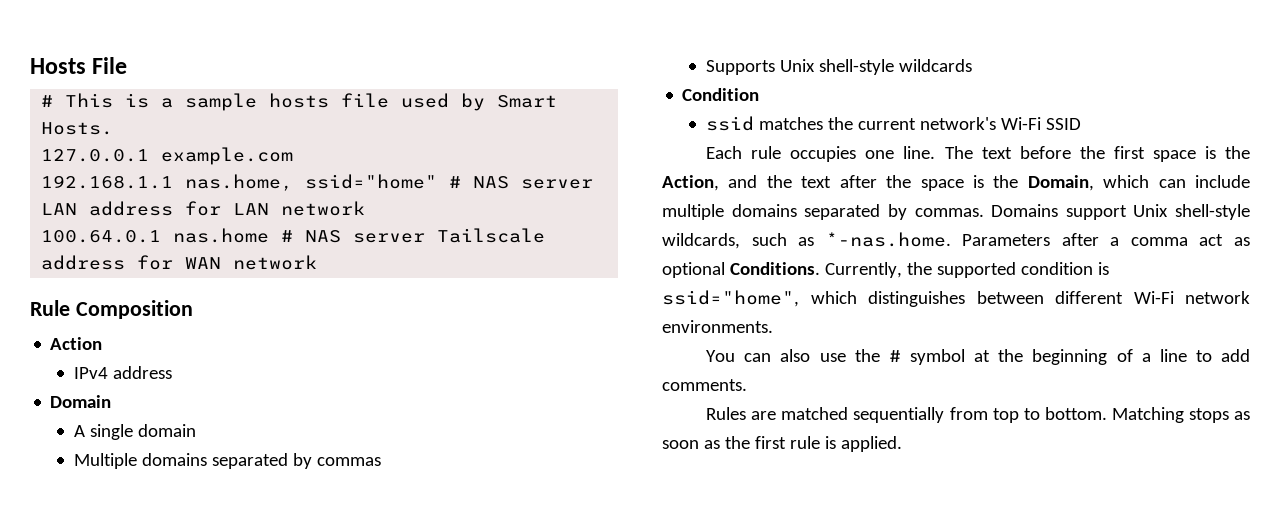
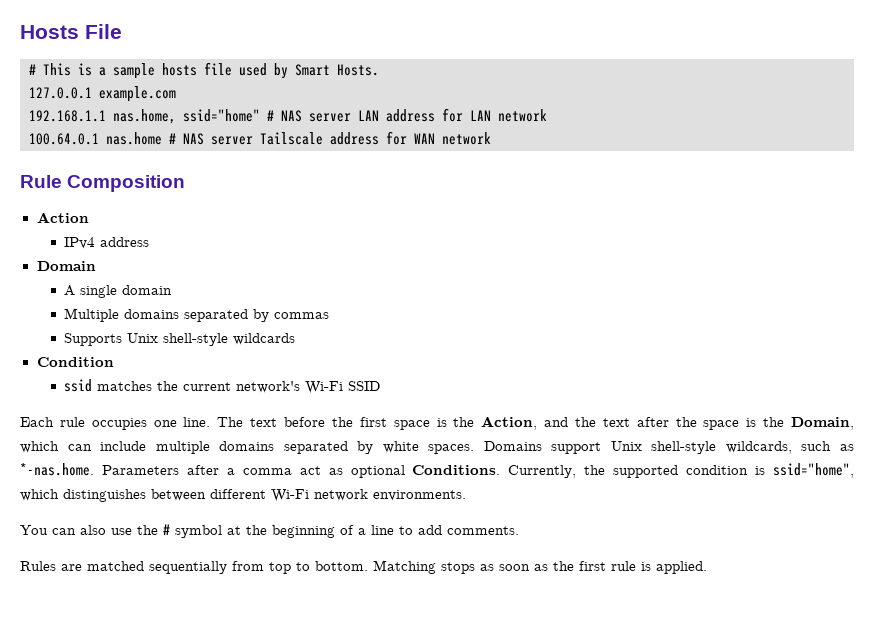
- The text before the first space is the Action, and the text after the space is the Domain, which can include multiple domains separated by commas.
+ The text before the first space is the Action, and the text after the space is the Domain, which can include multiple domains separated by white spaces.

